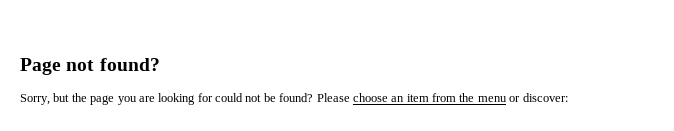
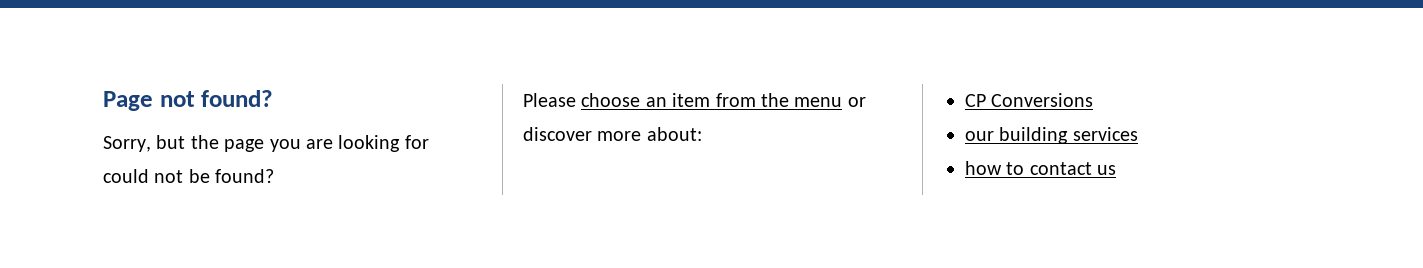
- Sorry, but the page you are looking for could not be found? Please choose an item from the menu or discover:
+ Sorry, but the page you are looking for could not be found?
+ Please choose an item from the menu or discover more about:
+ CP Conversions
+ our building services
+ how to contact us

